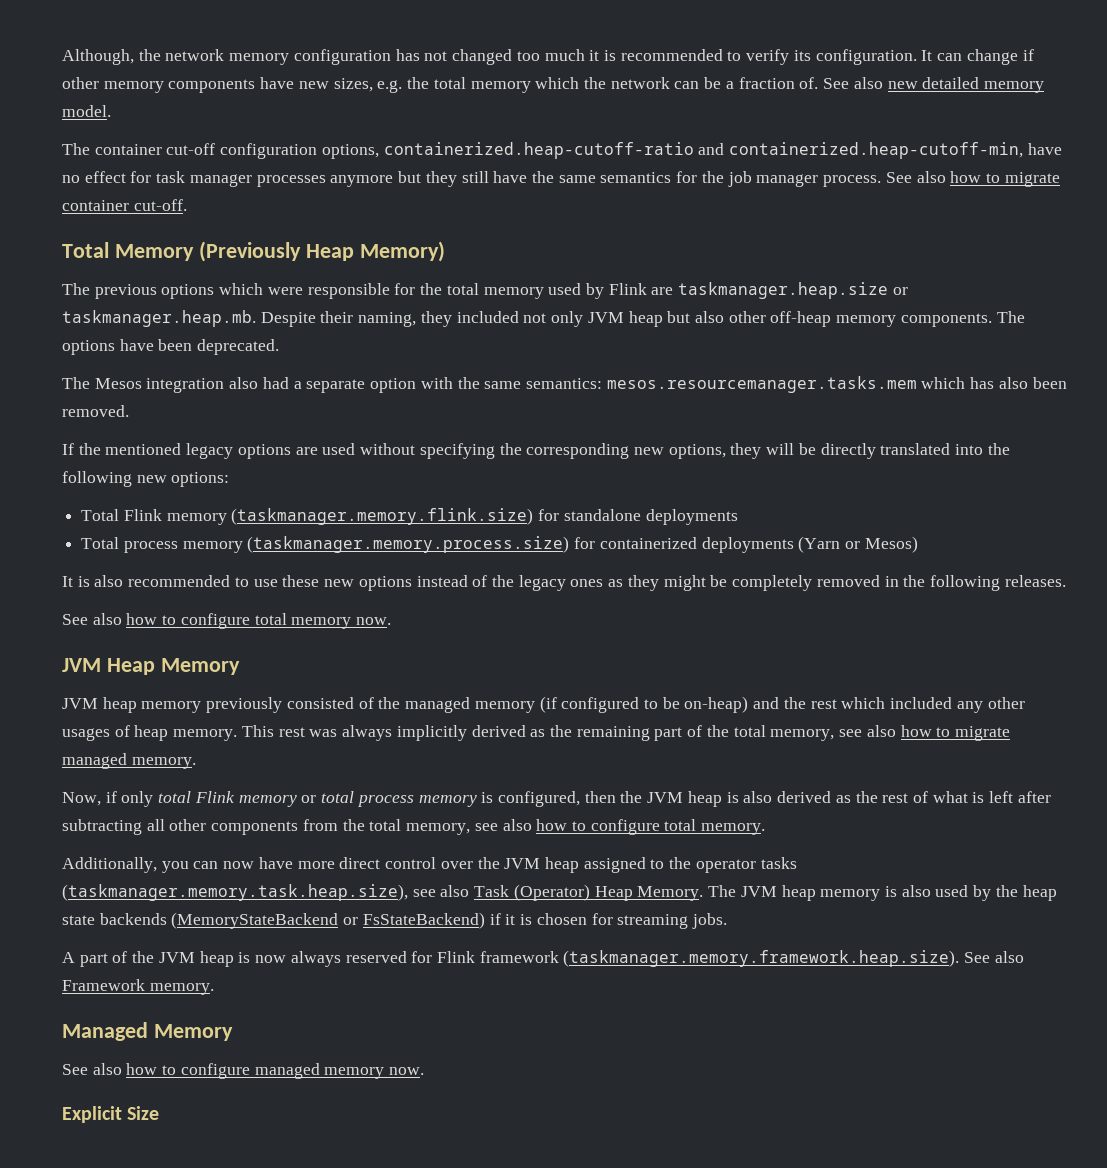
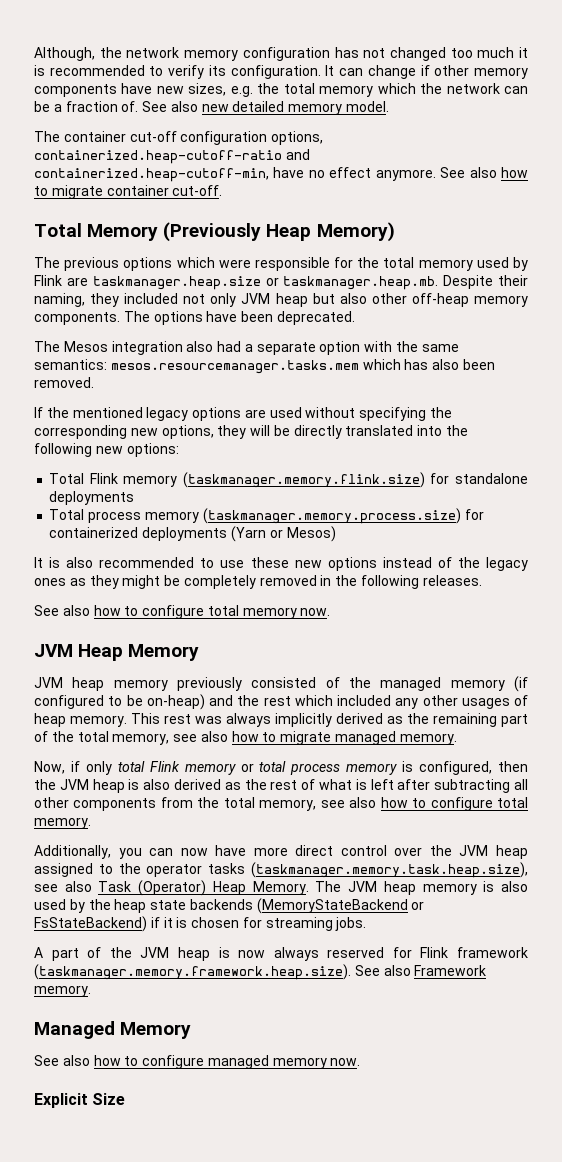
- The container cut-off configuration options, containerized.heap-cutoff-ratio and containerized.heap-cutoff-min, have no effect for task manager processes anymore but they still have the same semantics for the job manager process.
+ The container cut-off configuration options, containerized.heap-cutoff-ratio and containerized.heap-cutoff-min, have no effect anymore.

